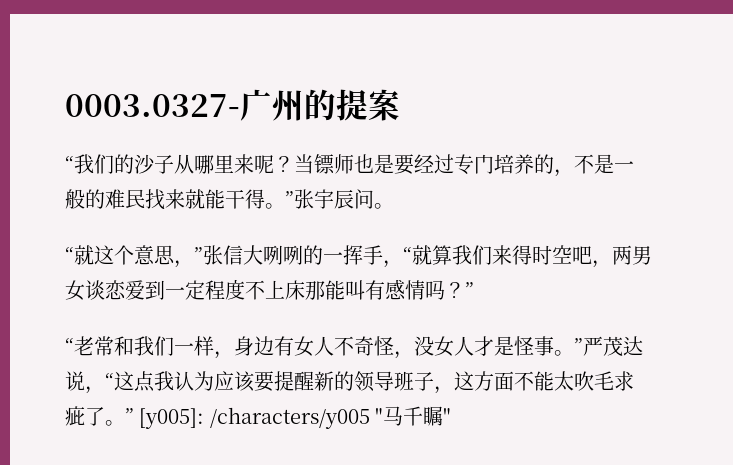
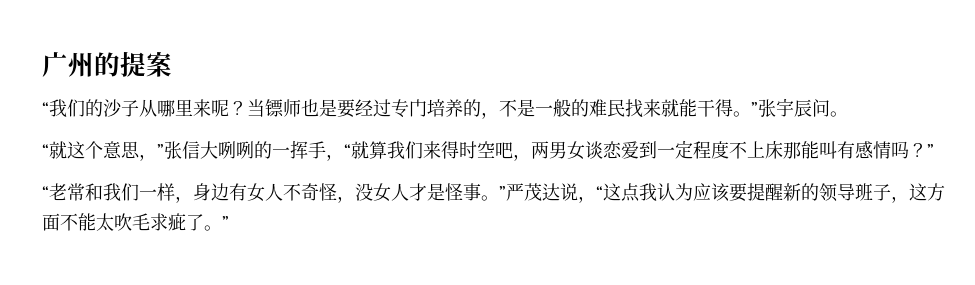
- 0003.0327-广州的提案
+ 广州的提案
- “老常和我们一样，身边有女人不奇怪，没女人才是怪事。”严茂达说，“这点我认为应该要提醒新的领导班子，这方面不能太吹毛求疵了。” [y005]: /characters/y005 "马千瞩"
+ “老常和我们一样，身边有女人不奇怪，没女人才是怪事。”严茂达说，“这点我认为应该要提醒新的领导班子，这方面不能太吹毛求疵了。”

